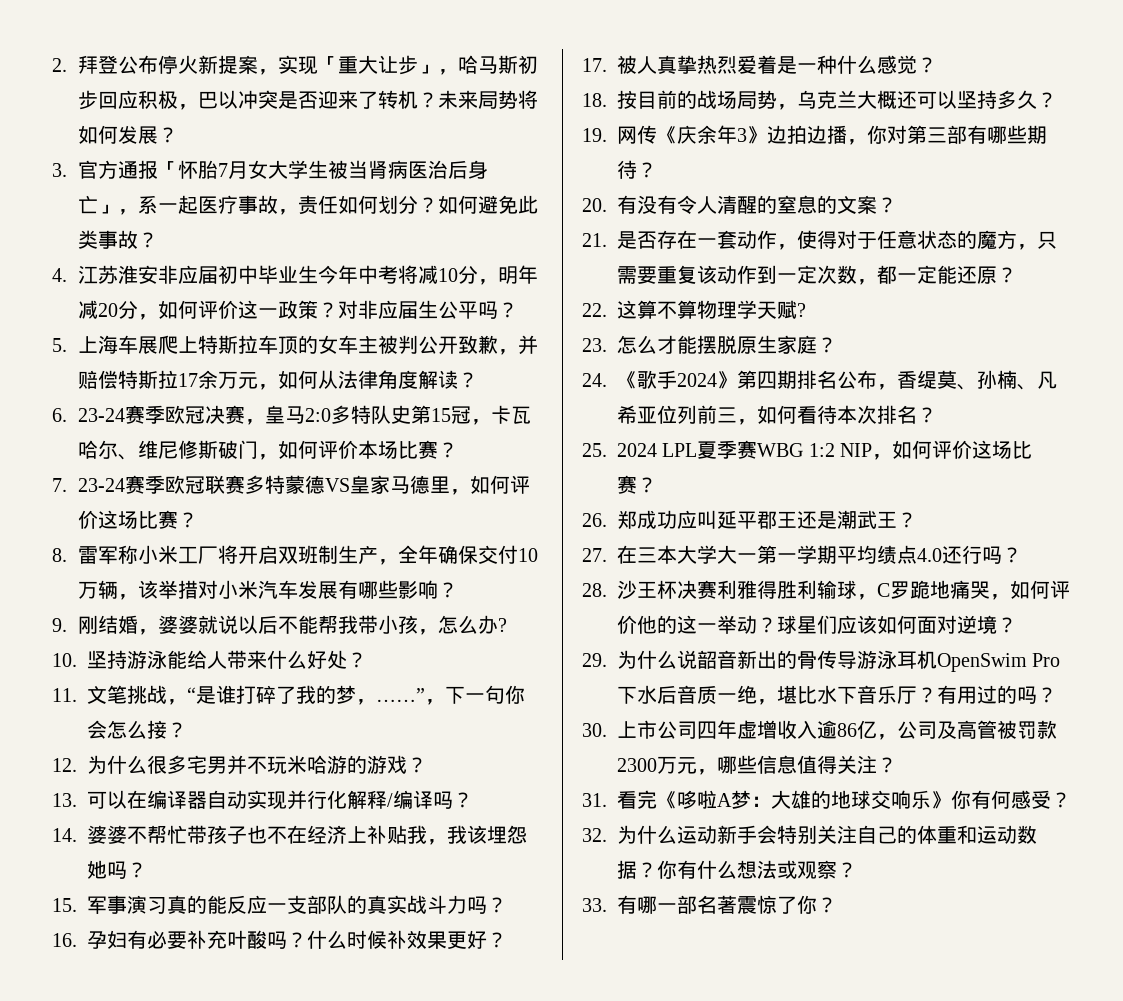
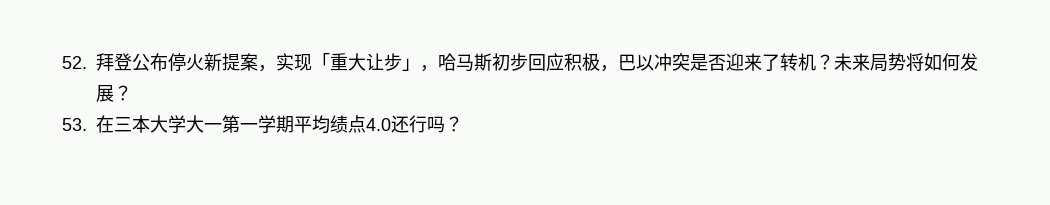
- 2.拜登公布停火新提案，实现「重大让步」，哈马斯初步回应积极，巴以冲突是否迎来了转机？
+ 52.拜登公布停火新提案，实现「重大让步」，哈马斯初步回应积极，巴以冲突是否迎来了转机？
- 3.官方通报「怀胎7月女大学生被当肾病医治后身亡」，系一起医疗事故，责任如何划分？如何避免此类事故？
- 4.江苏淮安非应届初中毕业生今年中考将减10分，明年减20分，如何评价这一政策？对非应届生公平吗？
- 5.上海车展爬上特斯拉车顶的女车主被判公开致歉，并赔偿特斯拉17余万元，如何从法律角度解读？
- 6. 23-24赛季欧冠决赛，皇马2:0多特队史第15冠，卡瓦哈尔、维尼修斯破门，如何评价本场比赛？
- 7. 23-24赛季欧冠联赛多特蒙德VS皇家马德里，如何评价这场比赛？
- 8.雷军称小米工厂将开启双班制生产，全年确保交付10万辆，该举措对小米汽车发展有哪些影响？
- 9.刚结婚，婆婆就说以后不能帮我带小孩，怎么办?
- 10.坚持游泳能给人带来什么好处？
- 11.文笔挑战，“是谁打碎了我的梦，……”，下一句你会怎么接？
- 12.为什么很多宅男并不玩米哈游的游戏？
- 13.可以在编译器自动实现并行化解释/编译吗？
- 14.婆婆不帮忙带孩子也不在经济上补贴我，我该埋怨她吗？
- 15.军事演习真的能反应一支部队的真实战斗力吗？
- 16.孕妇有必要补充叶酸吗？什么时候补效果更好？
- 17.被人真挚热烈爱着是一种什么感觉？
- 18.按目前的战场局势，乌克兰大概还可以坚持多久？
- 19.网传《庆余年3》边拍边播，你对第三部有哪些期待？
- 20.有没有令人清醒的窒息的文案？
- 21.是否存在一套动作，使得对于任意状态的魔方，只需要重复该动作到一定次数，都一定能还原？
- 22.这算不算物理学天赋?
- 23.怎么才能摆脱原生家庭？
- 24.《歌手2024》第四期排名公布，香缇莫、孙楠、凡希亚位列前三，如何看待本次排名？
- 25. 2024 LPL夏季赛WBG 1:2 NIP，如何评价这场比赛？
- 26.郑成功应叫延平郡王还是潮武王？
- 27.在三本大学大一第一学期平均绩点4.0还行吗？
+ 53.在三本大学大一第一学期平均绩点4.0还行吗？
- 28.沙王杯决赛利雅得胜利输球，C罗跪地痛哭，如何评价他的这一举动？球星们应该如何面对逆境？
- 29.为什么说韶音新出的骨传导游泳耳机OpenSwim Pro下水后音质一绝，堪比水下音乐厅？有用过的吗？
- 30.上市公司四年虚增收入逾86亿，公司及高管被罚款2300万元，哪些信息值得关注？
- 31.看完《哆啦A梦：大雄的地球交响乐》你有何感受？
- 32.为什么运动新手会特别关注自己的体重和运动数据？你有什么想法或观察？
- 33.有哪一部名著震惊了你？

